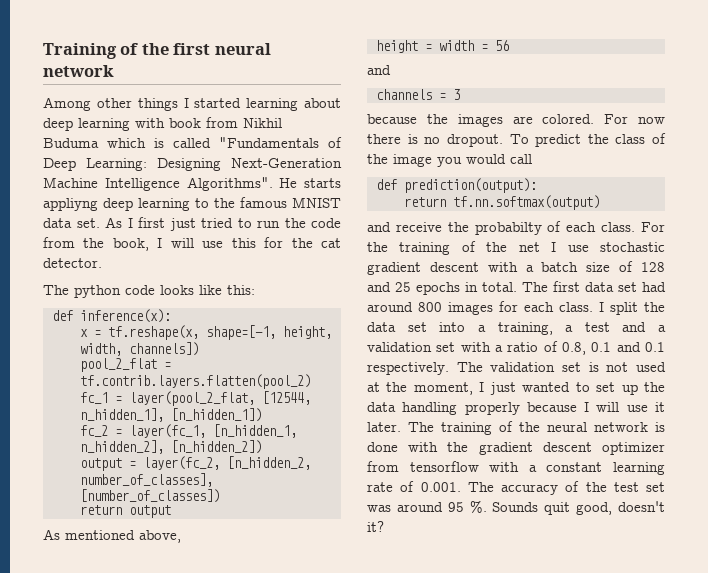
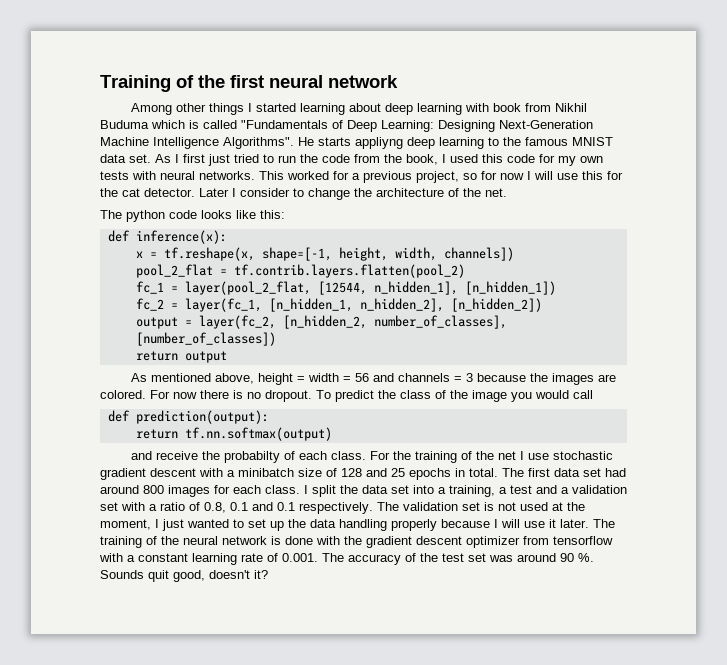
- As I first just tried to run the code from the book, I will use this for the cat detector.
+ As I first just tried to run the code from the book, I used this code for my own tests with neural networks. This worked for a previous project, so for now I will use this for the cat detector. Later I consider to change the architecture of the net.
- As mentioned above,
- height = width = 56
- and
- channels = 3
- because the images are colored.
+ As mentioned above, height = width = 56 and channels = 3 because the images are colored.
- For the training of the net I use stochastic gradient descent with a batch size of 128 and 25 epochs in total.
+ For the training of the net I use stochastic gradient descent with a minibatch size of 128 and 25 epochs in total.
- The training of the neural network is done with the gradient descent optimizer from tensorflow with a constant learning rate of 0.001. The accuracy of the test set was around 95 %.
+ The training of the neural network is done with the gradient descent optimizer from tensorflow with a constant learning rate of 0.001. The accuracy of the test set was around 90 %.

